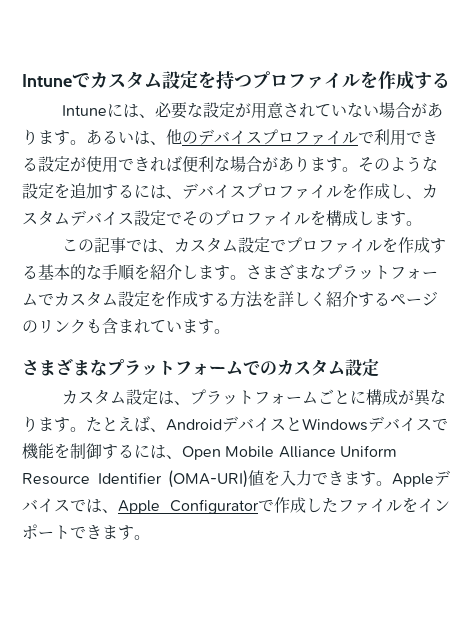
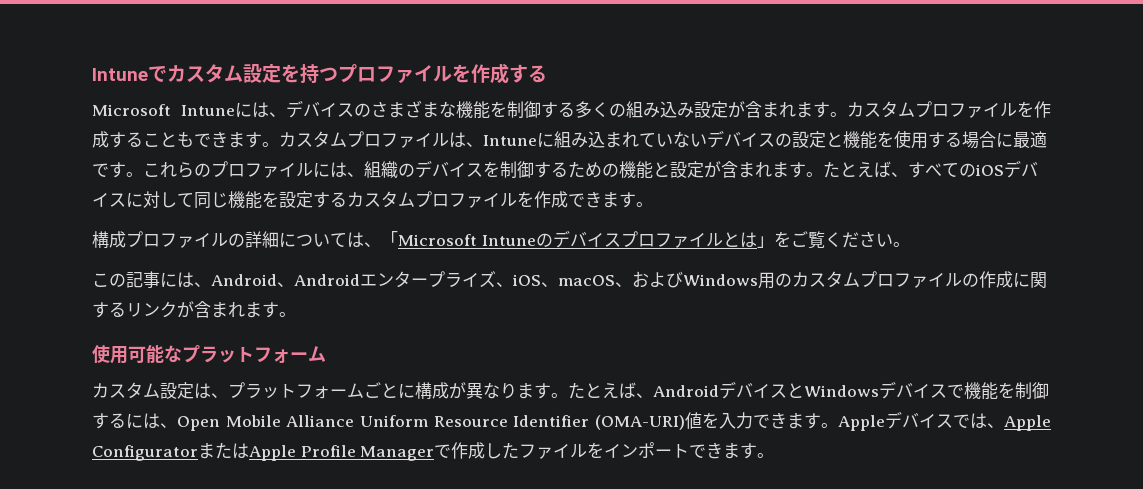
- Intuneには、必要な設定が用意されていない場合があります。あるいは、他のデバイスプロファイルで利用できる設定が使用できれば便利な場合があります。そのような設定を追加するには、デバイスプロファイルを作成し、カスタムデバイス設定でそのプロファイルを構成します。
- この記事では、カスタム設定でプロファイルを作成する基本的な手順を紹介します。さまざまなプラットフォームでカスタム設定を作成する方法を詳しく紹介するページのリンクも含まれています。
- さまざまなプラットフォームでのカスタム設定
+ Microsoft Intuneには、デバイスのさまざまな機能を制御する多くの組み込み設定が含まれます。カスタムプロファイルを作成することもできます。カスタムプロファイルは、Intuneに組み込まれていないデバイスの設定と機能を使用する場合に最適です。これらのプロファイルには、組織のデバイスを制御するための機能と設定が含まれます。たとえば、すべてのiOSデバイスに対して同じ機能を設定するカスタムプロファイルを作成できます。
+ 構成プロファイルの詳細については、「Microsoft Intuneのデバイスプロファイルとは」をご覧ください。
+ この記事には、Android、Androidエンタープライズ、iOS、macOS、およびWindows用のカスタムプロファイルの作成に関するリンクが含まれます。
+ 使用可能なプラットフォーム
- Appleデバイスでは、Apple Configuratorで作成したファイルをインポートできます。
+ Appleデバイスでは、Apple ConfiguratorまたはApple Profile Managerで作成したファイルをインポートできます。

